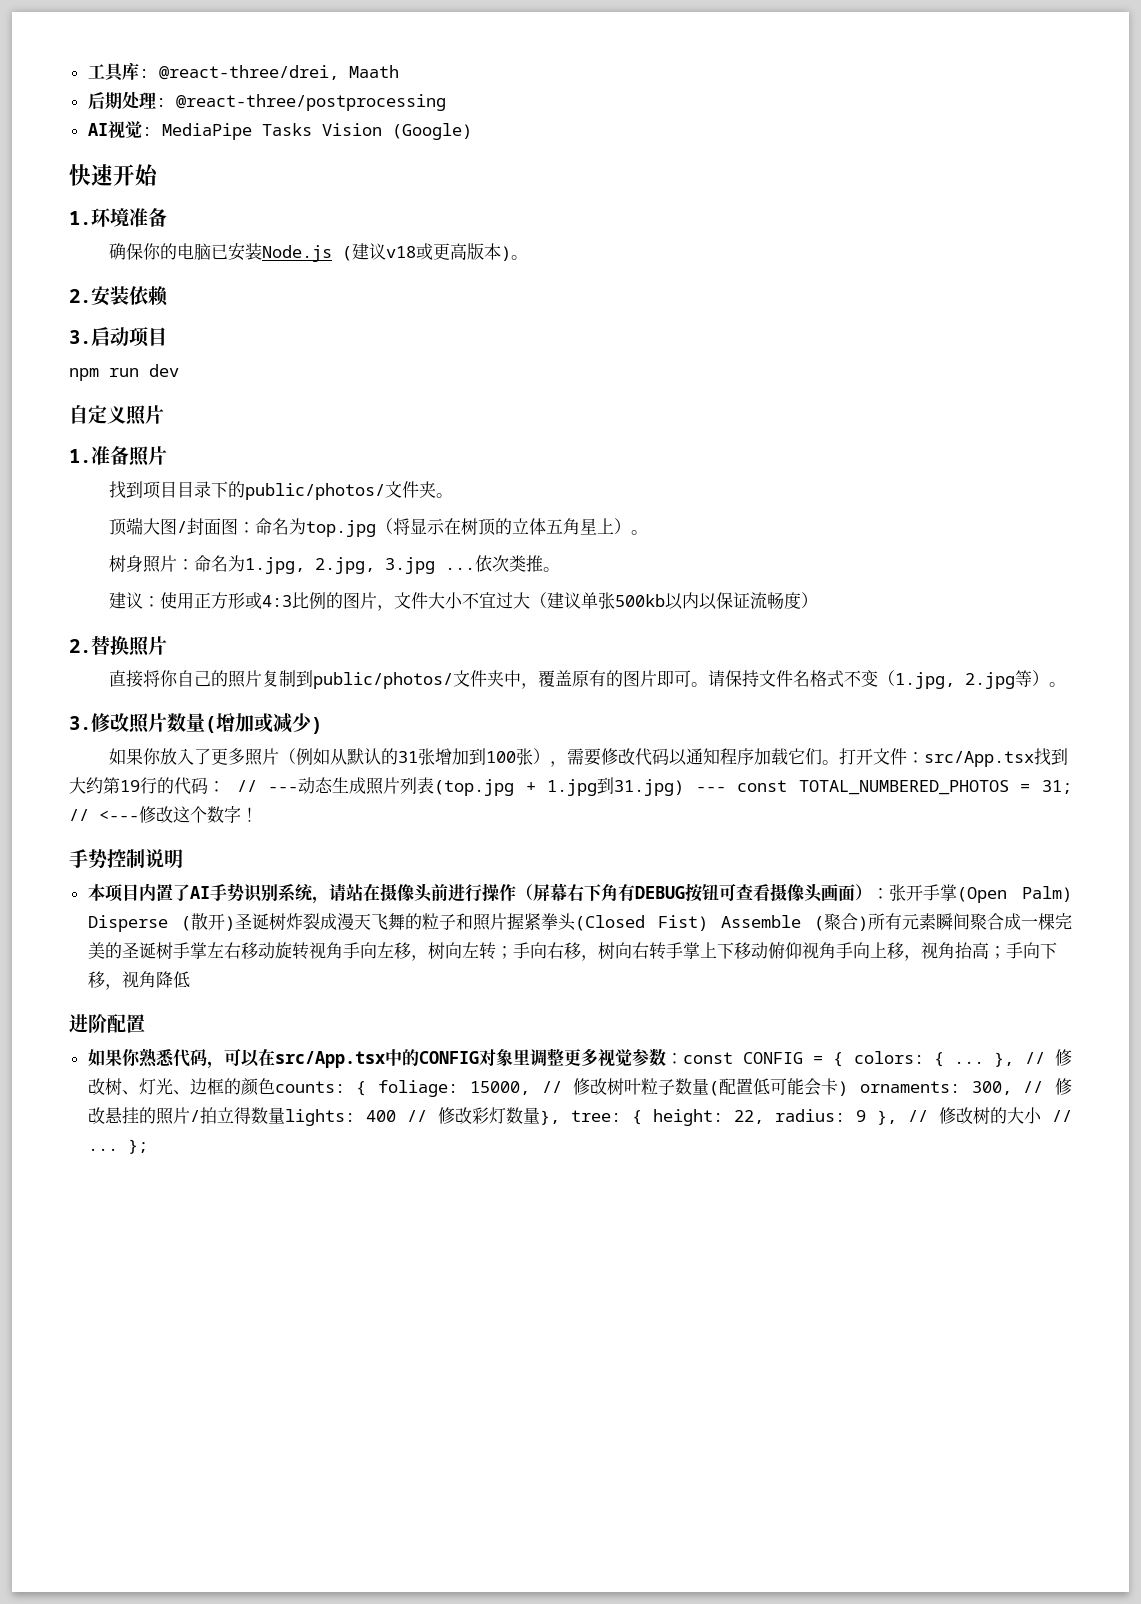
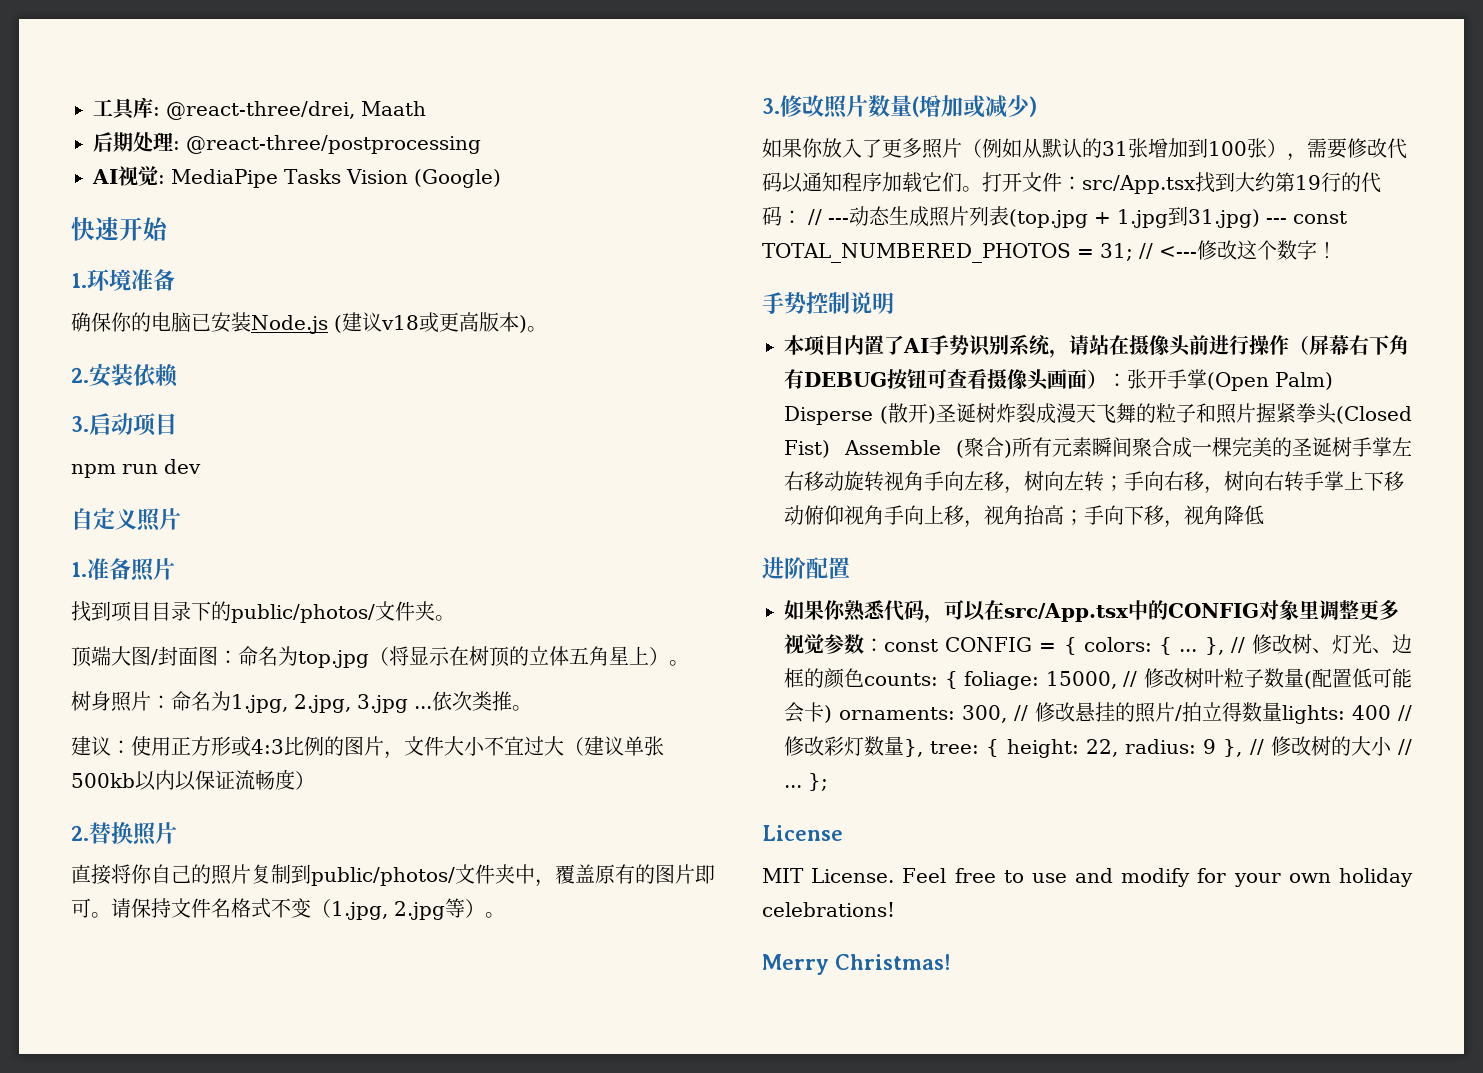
+ License
+ MIT License. Feel free to use and modify for your own holiday celebrations!
+ Merry Christmas!

